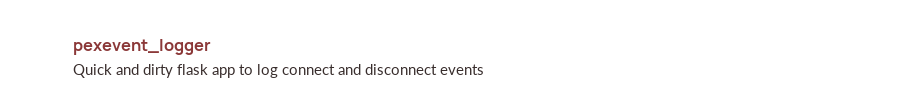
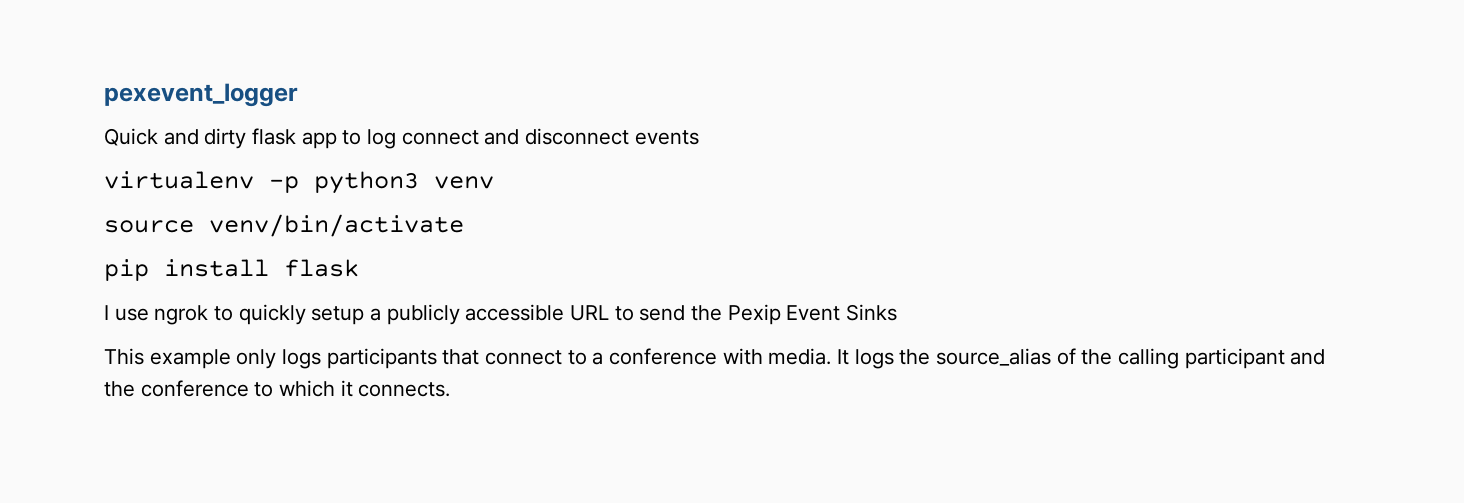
+ virtualenv -p python3 venv
+ source venv/bin/activate
+ pip install flask
+ I use ngrok to quickly setup a publicly accessible URL to send the Pexip Event Sinks
+ This example only logs participants that connect to a conference with media. It logs the source_alias of the calling participant and the conference to which it connects.

